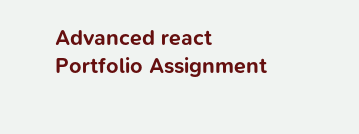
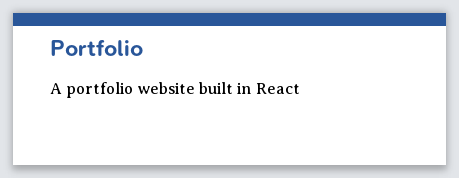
- Advanced react Portfolio Assignment
+ Portfolio
+ A portfolio website built in React

